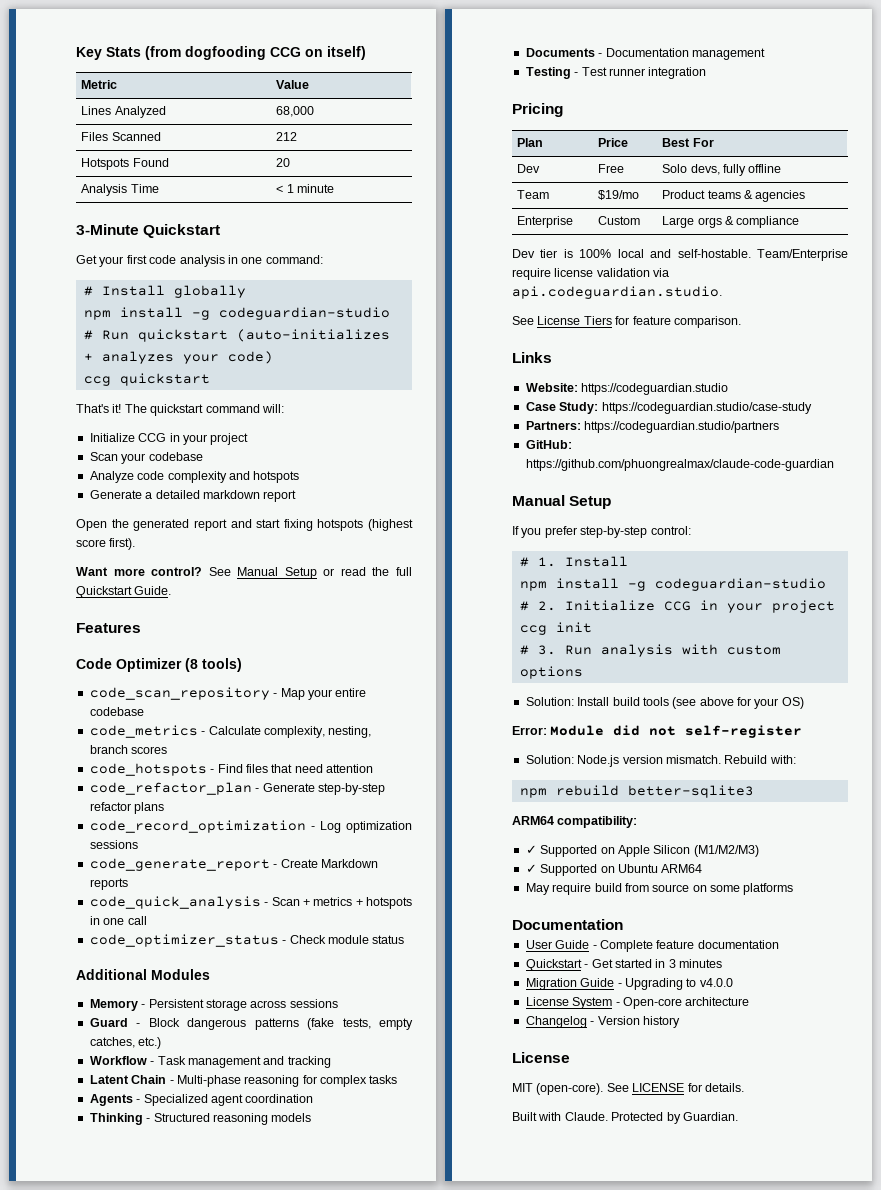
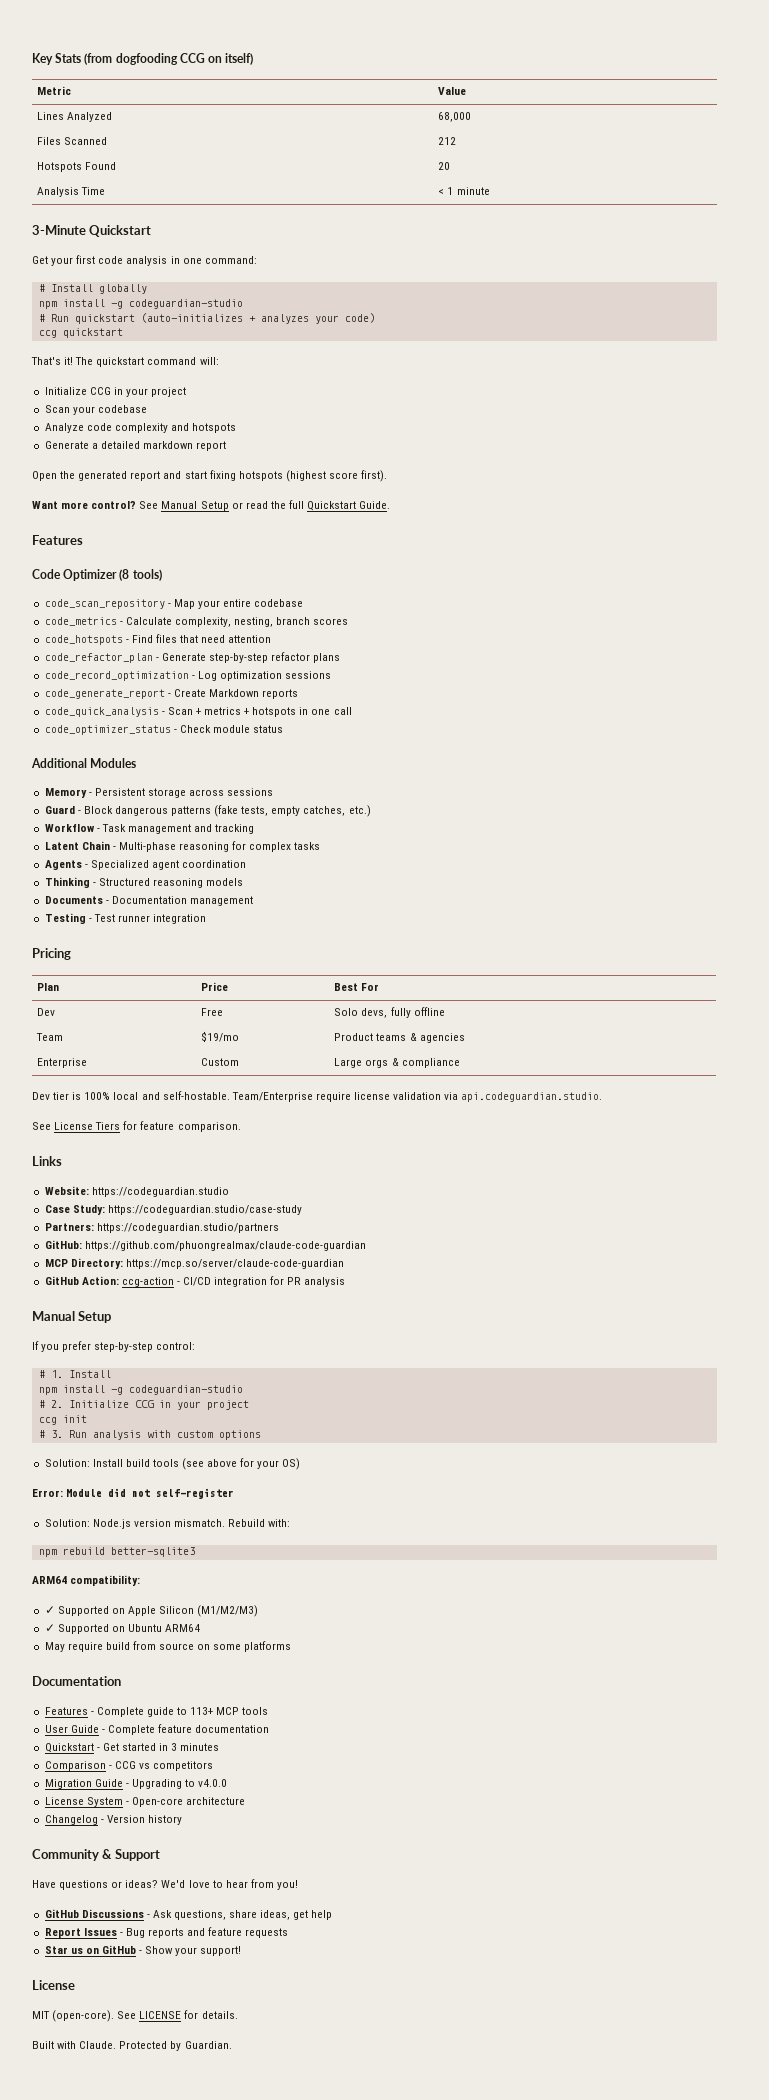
+ MCP Directory: https://mcp.so/server/claude-code-guardian
+ GitHub Action: ccg-action - CI/CD integration for PR analysis
+ Features - Complete guide to 113+ MCP tools
+ Comparison - CCG vs competitors
+ Community & Support
+ Have questions or ideas? We'd love to hear from you!
+ GitHub Discussions - Ask questions, share ideas, get help
+ Report Issues - Bug reports and feature requests
+ Star us on GitHub - Show your support!

